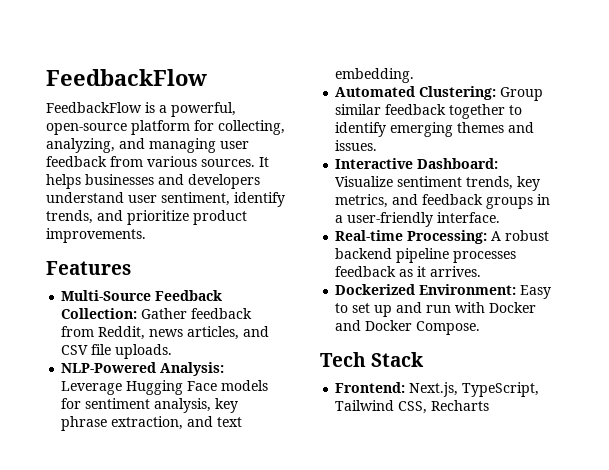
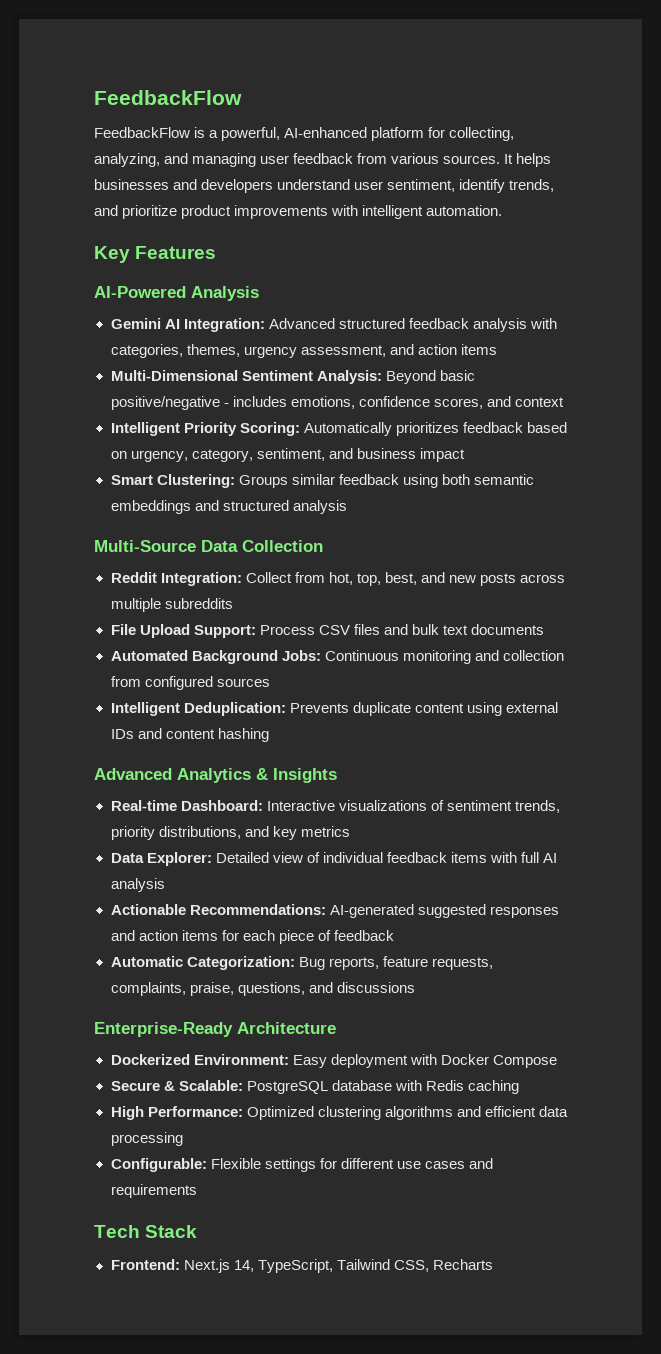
- FeedbackFlow is a powerful, open-source platform for collecting, analyzing, and managing user feedback from various sources.
+ FeedbackFlow is a powerful, AI-enhanced platform for collecting, analyzing, and managing user feedback from various sources.
- It helps businesses and developers understand user sentiment, identify trends, and prioritize product improvements.
- Features
- Multi-Source Feedback Collection: Gather feedback from Reddit, news articles, and CSV file uploads.
- NLP-Powered Analysis: Leverage Hugging Face models for sentiment analysis, key phrase extraction, and text embedding.
- Automated Clustering: Group similar feedback together to identify emerging themes and issues.
- Interactive Dashboard: Visualize sentiment trends, key metrics, and feedback groups in a user-friendly interface.
- Real-time Processing: A robust backend pipeline processes feedback as it arrives.
- Dockerized Environment: Easy to set up and run with Docker and Docker Compose.
+ It helps businesses and developers understand user sentiment, identify trends, and prioritize product improvements with intelligent automation.
+ Key Features
+ AI-Powered Analysis
+ Gemini AI Integration: Advanced structured feedback analysis with categories, themes, urgency assessment, and action items
+ Multi-Dimensional Sentiment Analysis: Beyond basic positive/negative - includes emotions, confidence scores, and context
+ Intelligent Priority Scoring: Automatically prioritizes feedback based on urgency, category, sentiment, and business impact
+ Smart Clustering: Groups similar feedback using both semantic embeddings and structured analysis
+ Multi-Source Data Collection
+ Reddit Integration: Collect from hot, top, best, and new posts across multiple subreddits
+ File Upload Support: Process CSV files and bulk text documents
+ Automated Background Jobs: Continuous monitoring and collection from configured sources
+ Intelligent Deduplication: Prevents duplicate content using external IDs and content hashing
+ Advanced Analytics & Insights
+ Real-time Dashboard: Interactive visualizations of sentiment trends, priority distributions, and key metrics
+ Data Explorer: Detailed view of individual feedback items with full AI analysis
+ Actionable Recommendations: AI-generated suggested responses and action items for each piece of feedback
+ Automatic Categorization: Bug reports, feature requests, complaints, praise, questions, and discussions
+ Enterprise-Ready Architecture
+ Dockerized Environment: Easy deployment with Docker Compose
+ Secure & Scalable: PostgreSQL database with Redis caching
+ High Performance: Optimized clustering algorithms and efficient data processing
+ Configurable: Flexible settings for different use cases and requirements
- Frontend: Next.js, TypeScript, Tailwind CSS, Recharts
+ Frontend: Next.js 14, TypeScript, Tailwind CSS, Recharts

